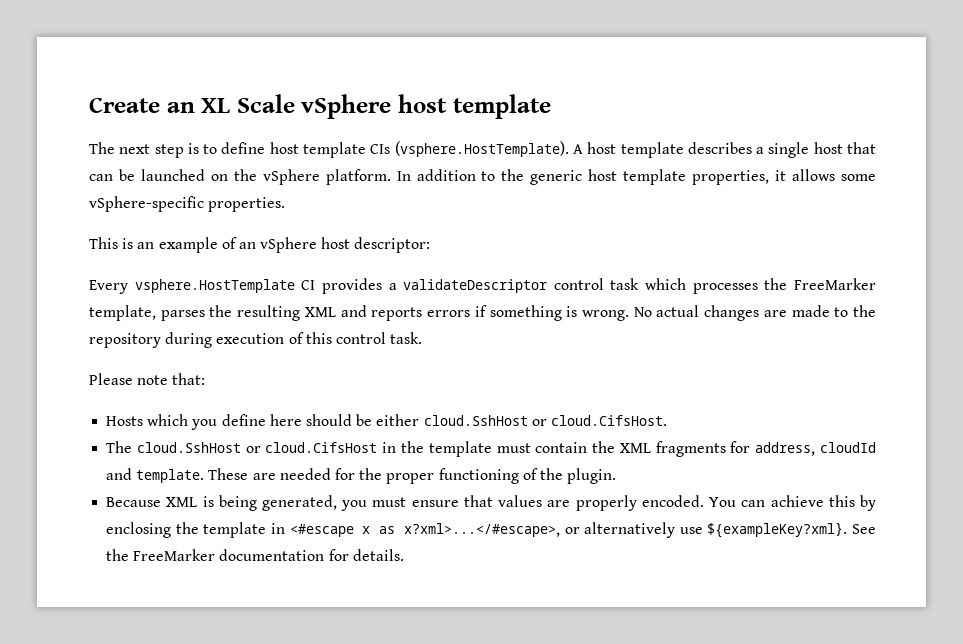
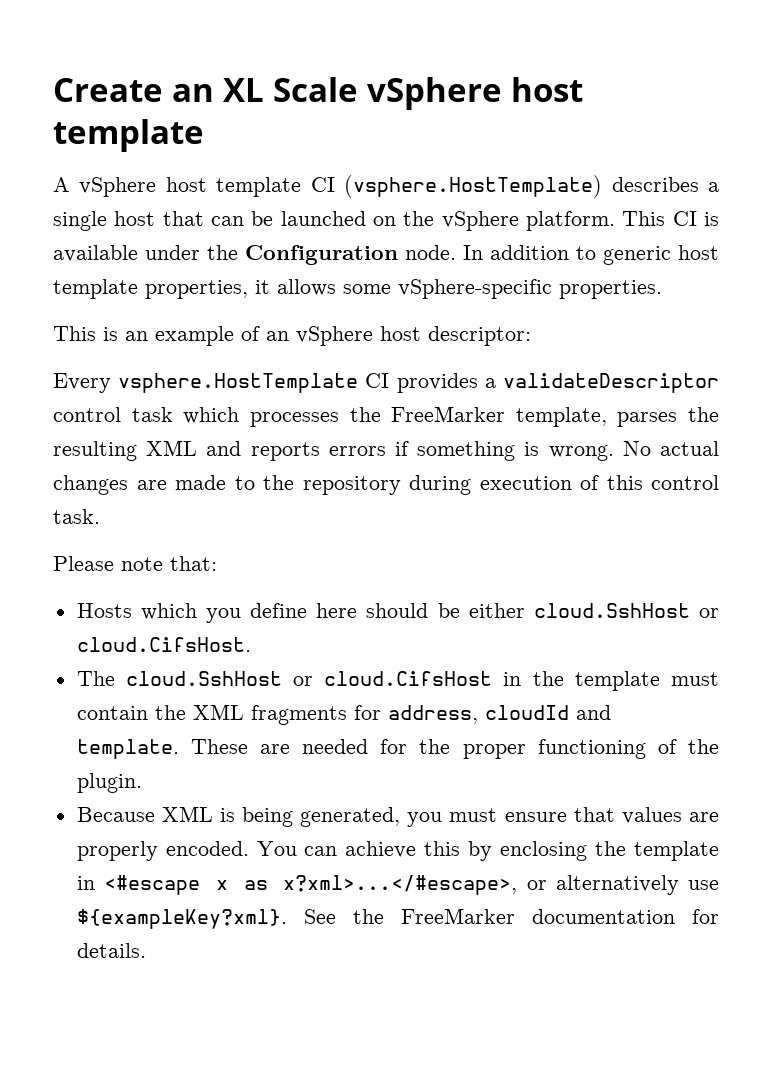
- The next step is to define host template CIs (vsphere.HostTemplate). A host template describes a single host that can be launched on the vSphere platform.
+ A vSphere host template CI (vsphere.HostTemplate) describes a single host that can be launched on the vSphere platform.
+ This CI is available under the Configuration node.
- In addition to the generic host template properties, it allows some vSphere-specific properties.
+ In addition to generic host template properties, it allows some vSphere-specific properties.

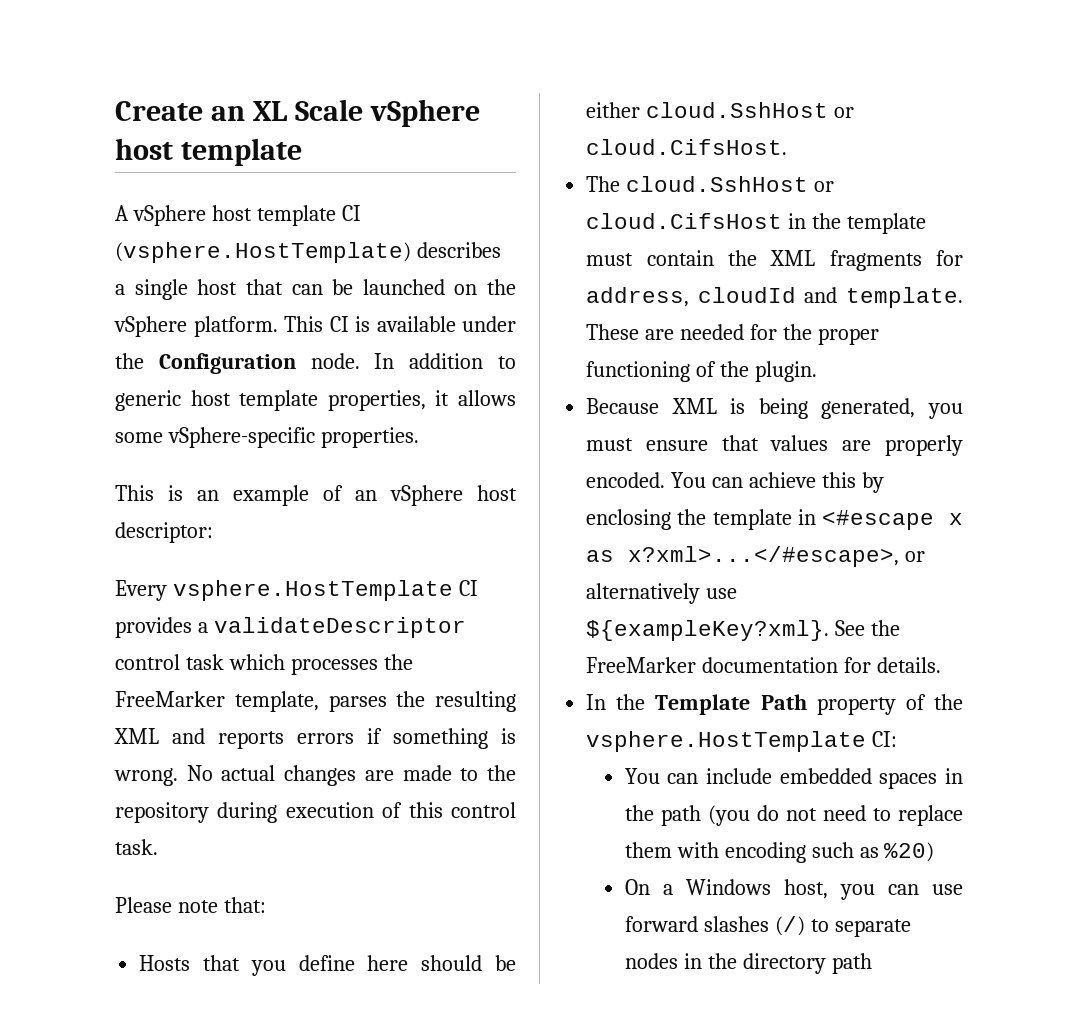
- Hosts which you define here should be either cloud.SshHost or cloud.CifsHost.
+ Hosts that you define here should be either cloud.SshHost or cloud.CifsHost.
+ In the Template Path property of the vsphere.HostTemplate CI:
+ You can include embedded spaces in the path (you do not need to replace them with encoding such as %20)
+ On a Windows host, you can use forward slashes (/) to separate nodes in the directory path

